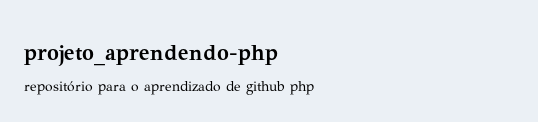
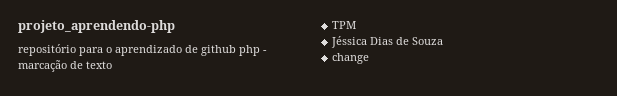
- repositório para o aprendizado de github php
+ repositório para o aprendizado de github php - marcação de texto
+ TPM
+ Jéssica Dias de Souza
+ change

